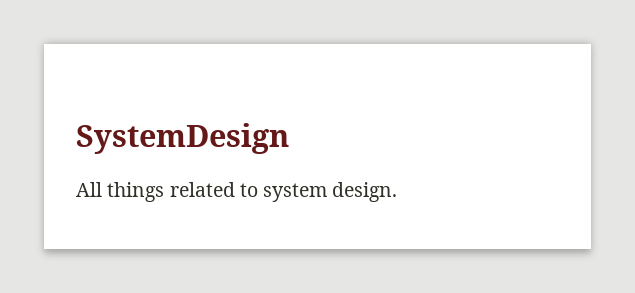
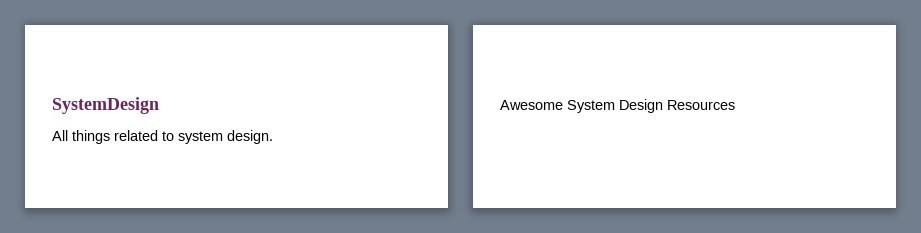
+ Awesome System Design Resources

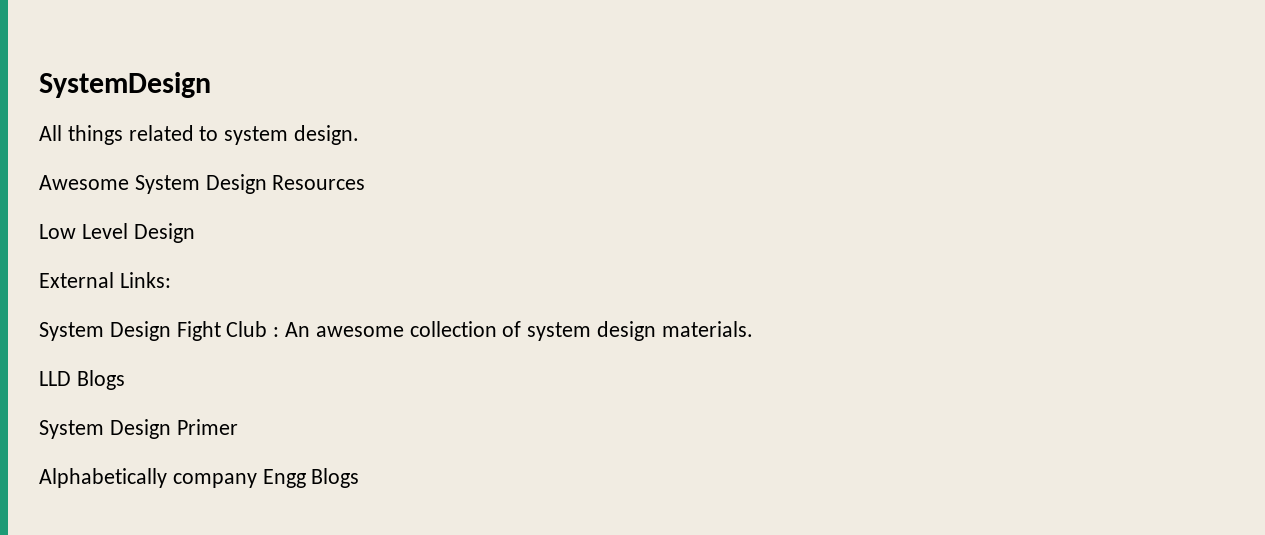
+ Low Level Design
+ External Links:
+ System Design Fight Club : An awesome collection of system design materials.
+ LLD Blogs
+ System Design Primer
+ Alphabetically company Engg Blogs

